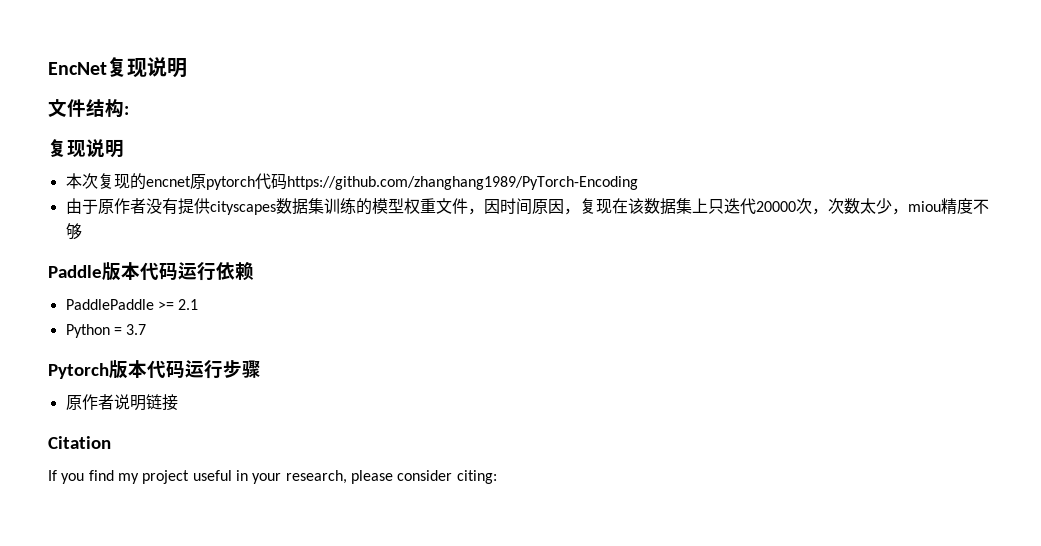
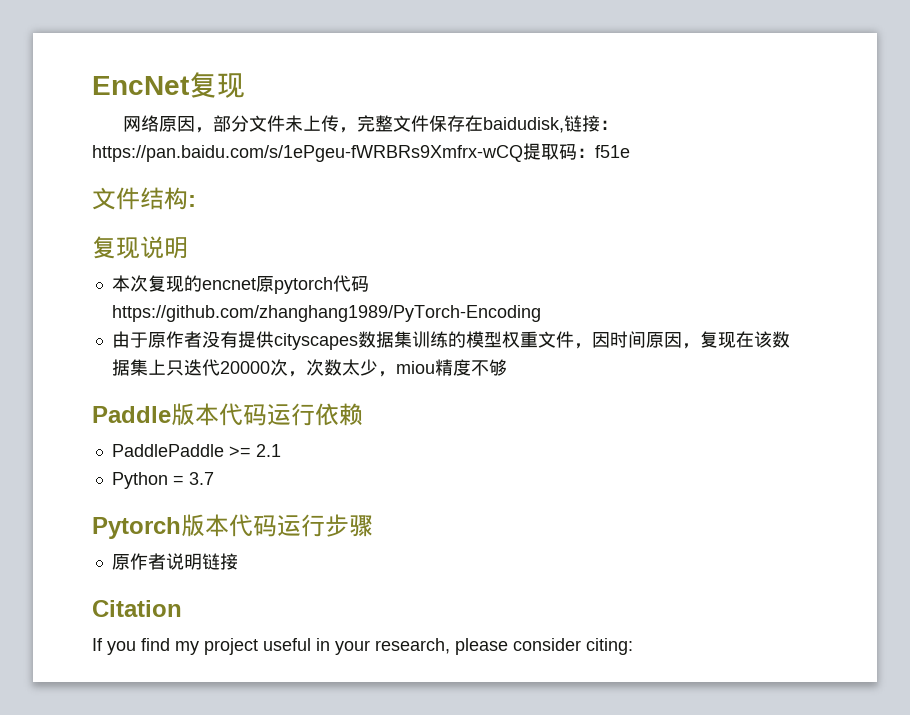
- EncNet复现说明
+ EncNet复现
+ 网络原因，部分文件未上传，完整文件保存在baidudisk,链接：https://pan.baidu.com/s/1ePgeu-fWRBRs9Xmfrx-wCQ提取码：f51e

